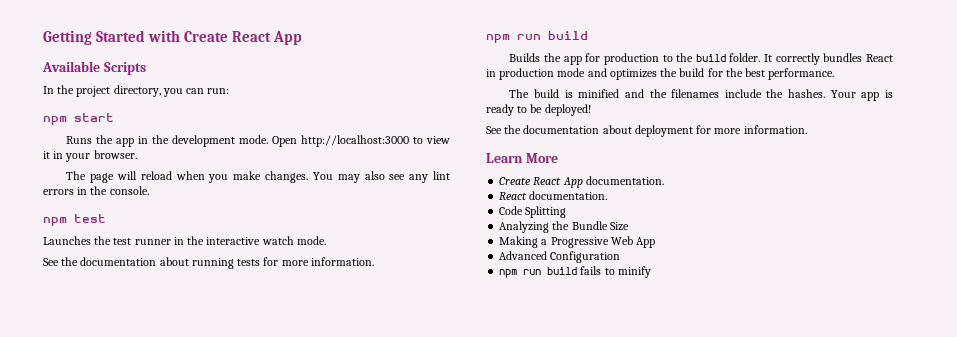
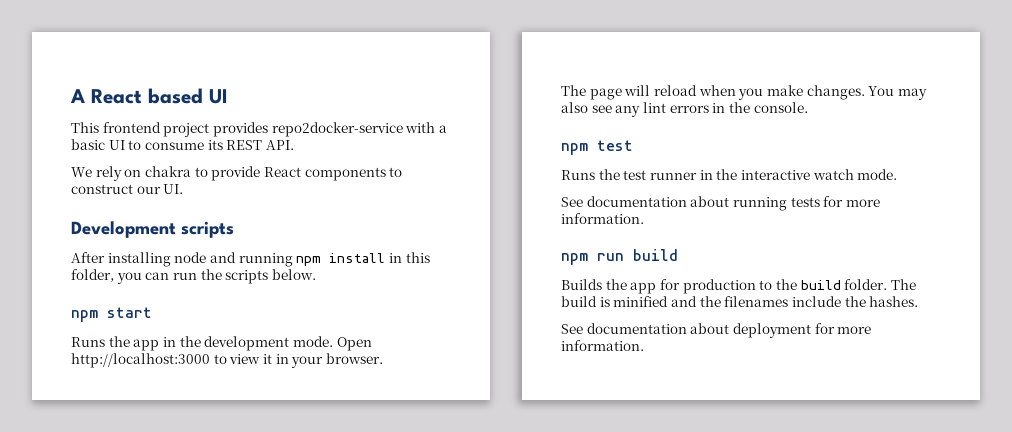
- Getting Started with Create React App
- Available Scripts
- In the project directory, you can run:
+ A React based UI
+ This frontend project provides repo2docker-service with a basic UI to consume its REST API.
+ We rely on chakra to provide React components to construct our UI.
+ Development scripts
+ After installing node and running npm install in this folder, you can run the scripts below.
- Launches the test runner in the interactive watch mode.
+ Runs the test runner in the interactive watch mode.
- See the documentation about running tests for more information.
+ See documentation about running tests for more information.
- Builds the app for production to the build folder. It correctly bundles React in production mode and optimizes the build for the best performance.
- The build is minified and the filenames include the hashes. Your app is ready to be deployed!
- See the documentation about deployment for more information.
+ Builds the app for production to the build folder. The build is minified and the filenames include the hashes.
+ See documentation about deployment for more information.
- Learn More
- Create React App documentation.
- React documentation.
- Code Splitting
- Analyzing the Bundle Size
- Making a Progressive Web App
- Advanced Configuration
- npm run build fails to minify

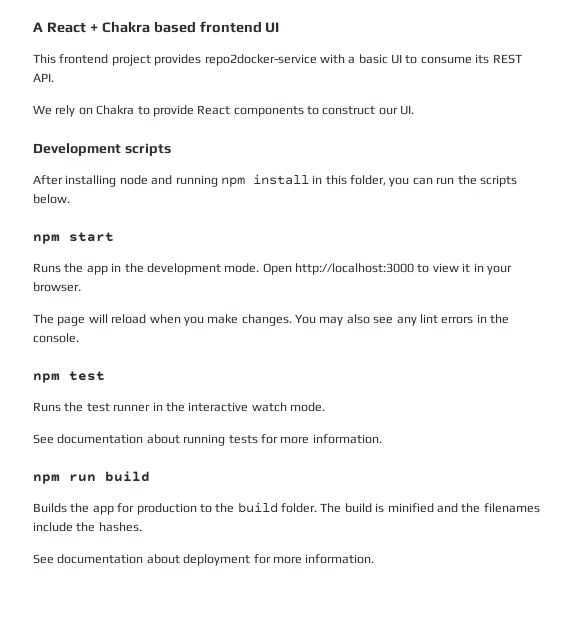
- A React based UI
+ A React + Chakra based frontend UI
- We rely on chakra to provide React components to construct our UI.
+ We rely on Chakra to provide React components to construct our UI.

